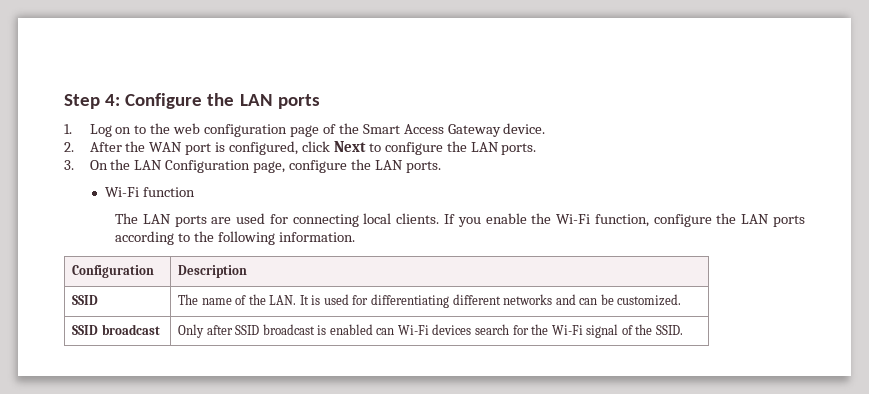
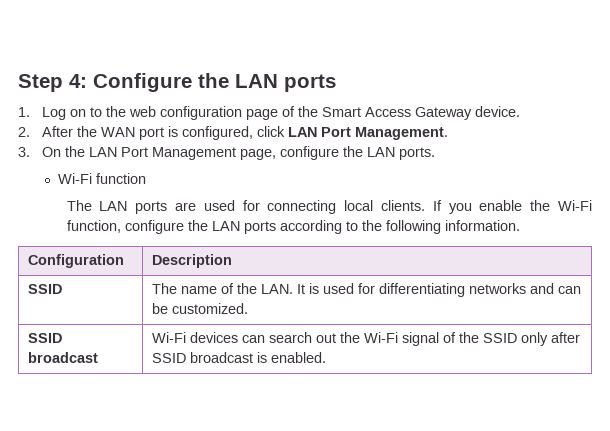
- 2. After the WAN port is configured, click Next to configure the LAN ports.
+ 2. After the WAN port is configured, click LAN Port Management.
- 3. On the LAN Configuration page, configure the LAN ports.
+ 3. On the LAN Port Management page, configure the LAN ports.
- SSID | The name of the LAN. It is used for differentiating different networks and can be customized.
+ SSID | The name of the LAN. It is used for differentiating networks and can be customized.
- SSID broadcast | Only after SSID broadcast is enabled can Wi-Fi devices search for the Wi-Fi signal of the SSID.
+ SSID broadcast | Wi-Fi devices can search out the Wi-Fi signal of the SSID only after SSID broadcast is enabled.

